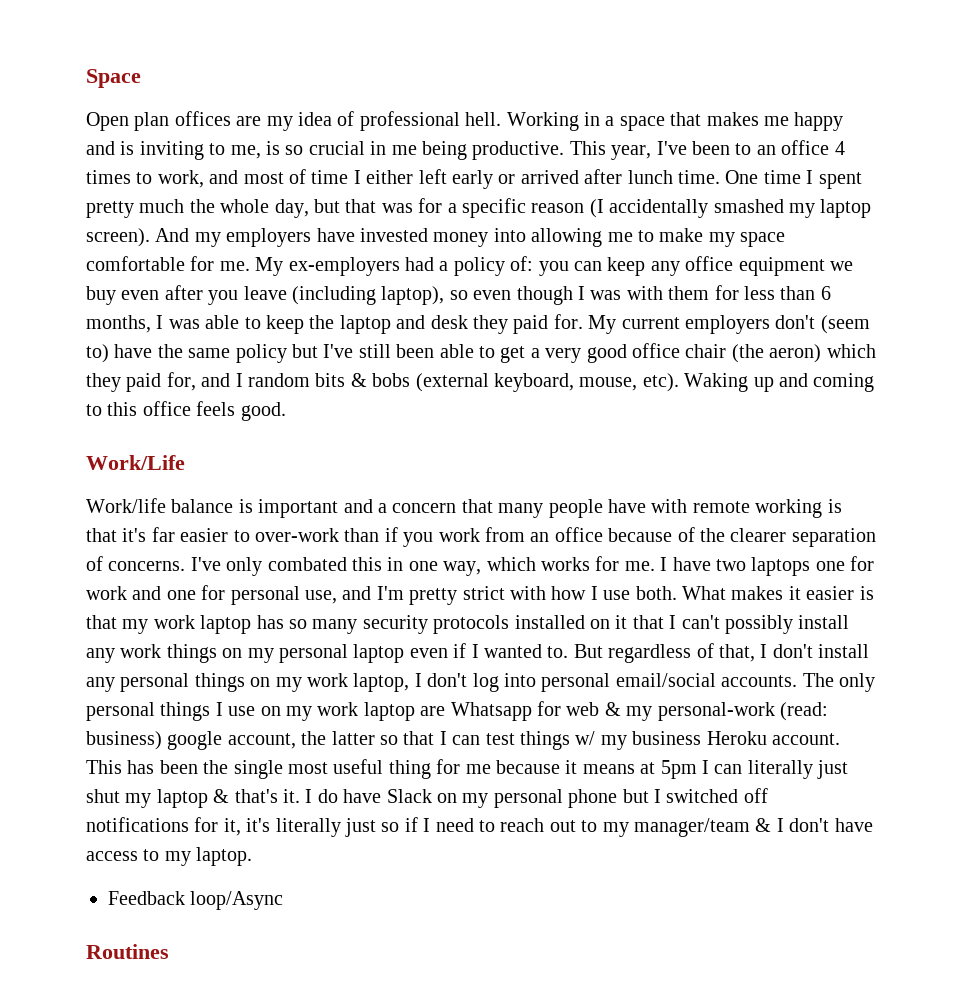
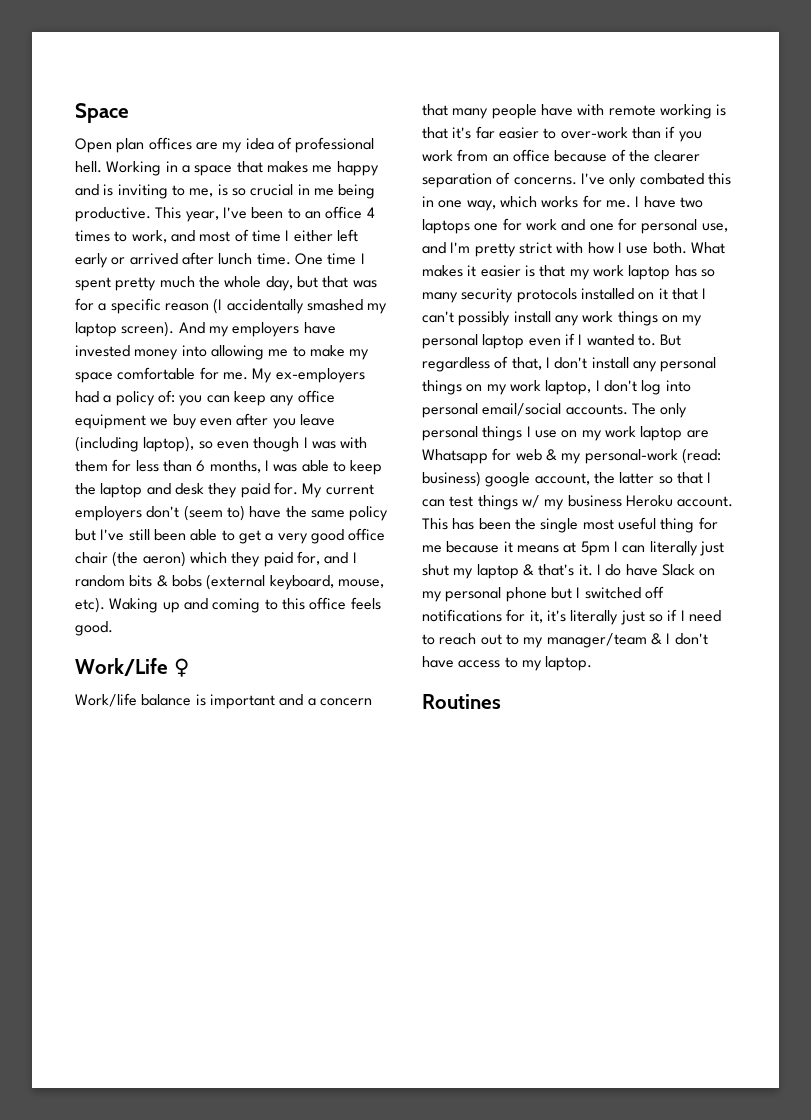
- Work/Life
+ Work/Life ♀
- Feedback loop/Async

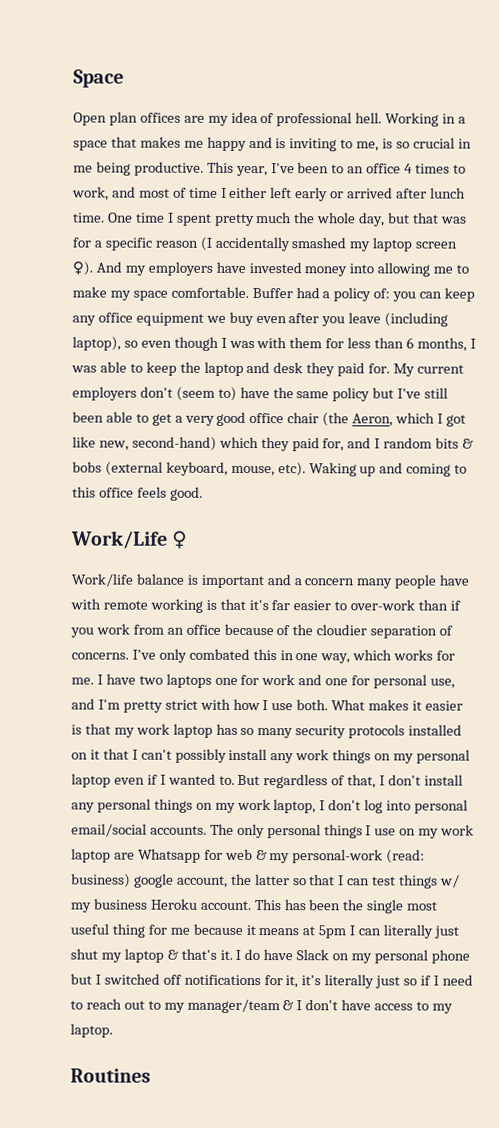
- One time I spent pretty much the whole day, but that was for a specific reason (I accidentally smashed my laptop screen).
+ One time I spent pretty much the whole day, but that was for a specific reason (I accidentally smashed my laptop screen ♀).
- And my employers have invested money into allowing me to make my space comfortable for me. My ex-employers had a policy of: you can keep any office equipment we buy even after you leave (including laptop), so even though I was with them for less than 6 months, I was able to keep the laptop and desk they paid for.
+ And my employers have invested money into allowing me to make my space comfortable. Buffer had a policy of: you can keep any office equipment we buy even after you leave (including laptop), so even though I was with them for less than 6 months, I was able to keep the laptop and desk they paid for.
- My current employers don't (seem to) have the same policy but I've still been able to get a very good office chair (the aeron) which they paid for, and I random bits & bobs (external keyboard, mouse, etc).
+ My current employers don't (seem to) have the same policy but I've still been able to get a very good office chair (the Aeron, which I got like new, second-hand) which they paid for, and I random bits & bobs (external keyboard, mouse, etc).
- Work/life balance is important and a concern that many people have with remote working is that it's far easier to over-work than if you work from an office because of the clearer separation of concerns.
+ Work/life balance is important and a concern many people have with remote working is that it's far easier to over-work than if you work from an office because of the cloudier separation of concerns.

